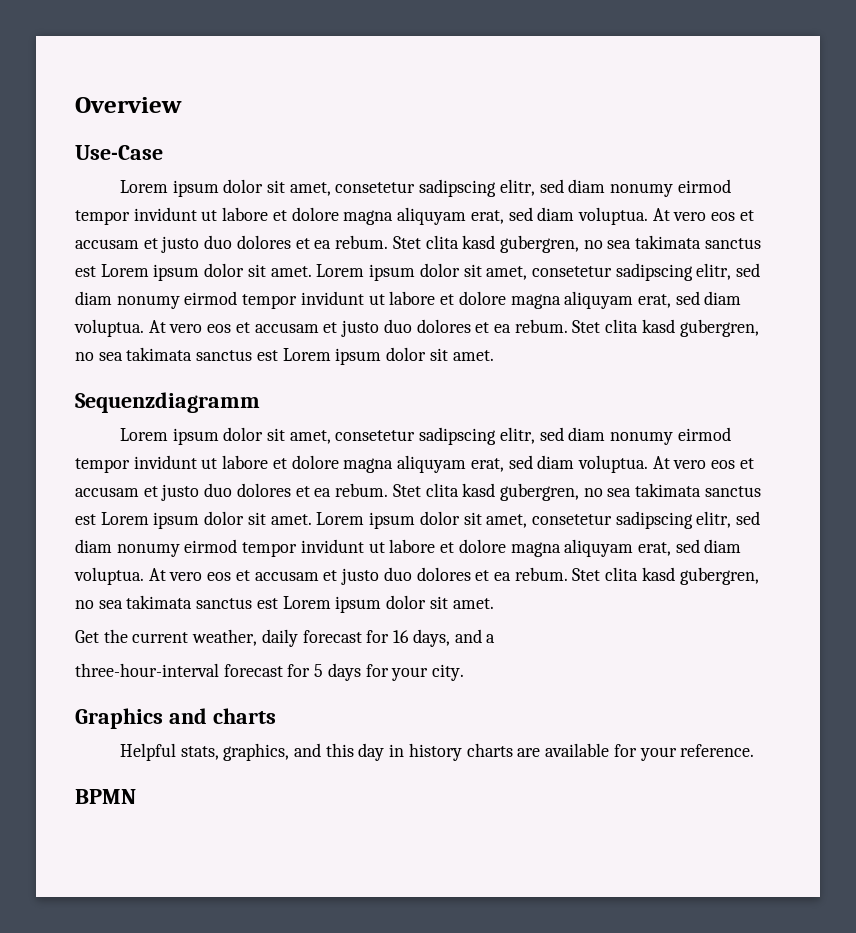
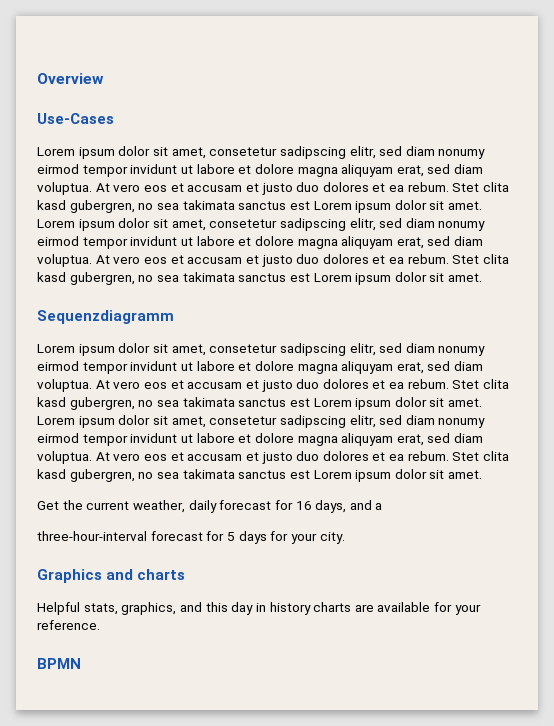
- Use-Case
+ Use-Cases

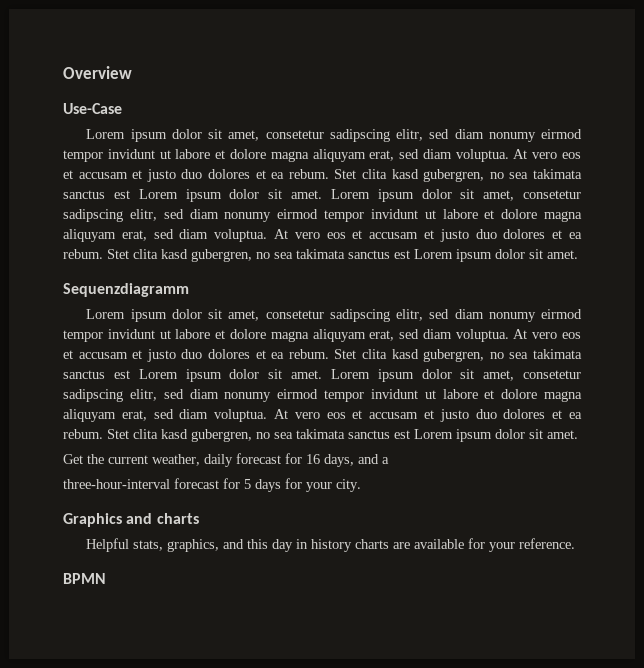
- Use-Cases
+ Use-Case

